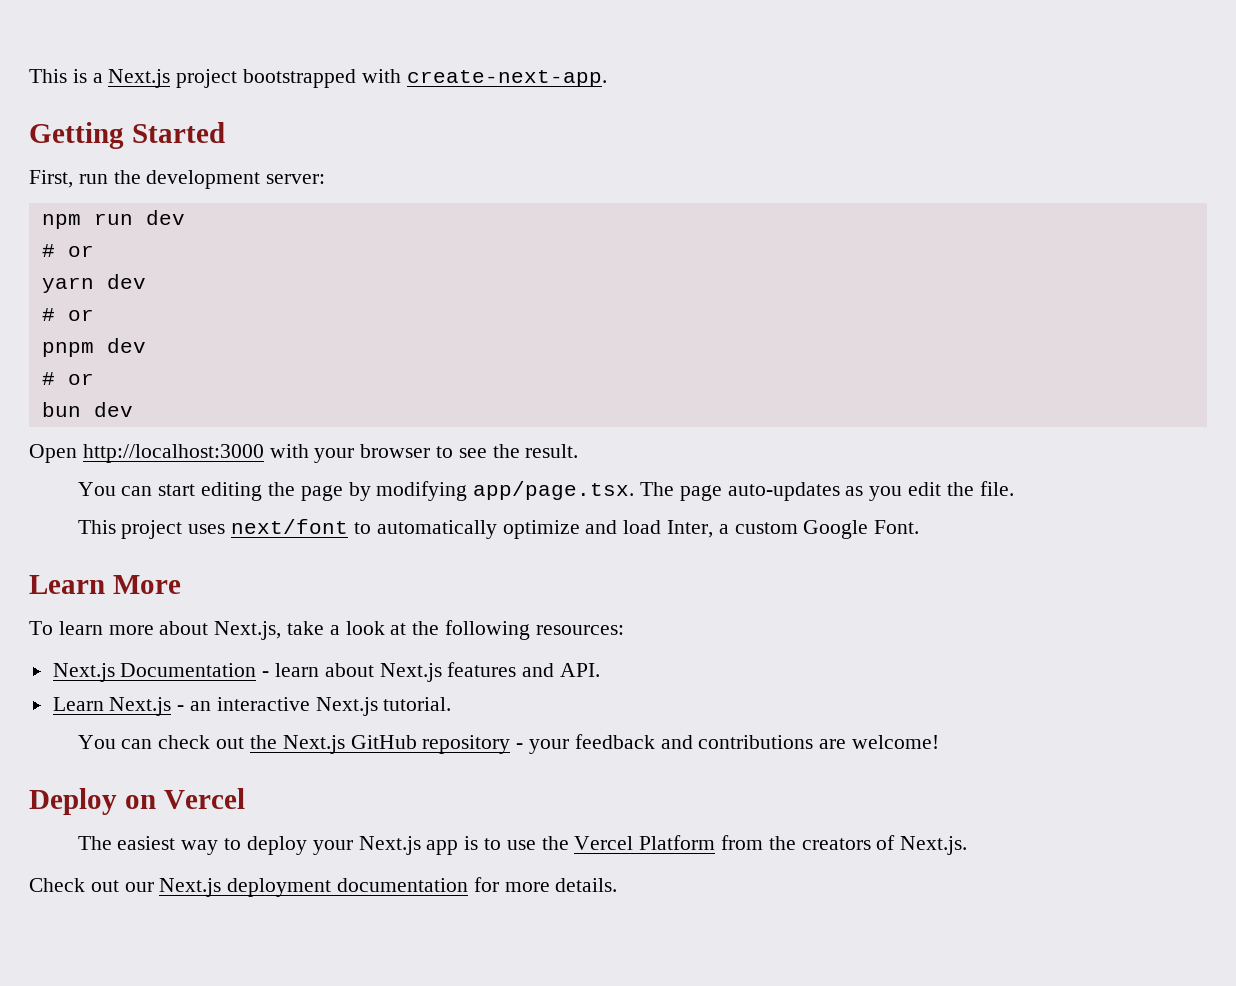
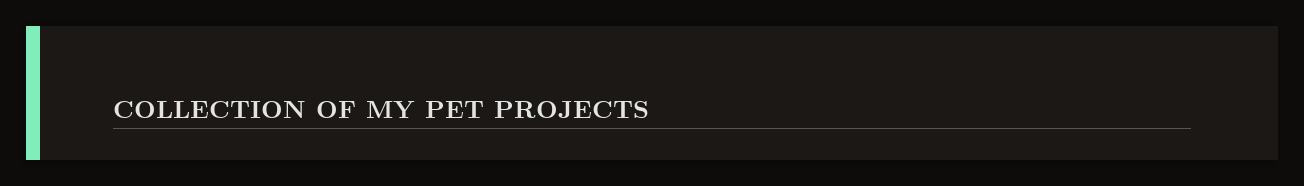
- This is a Next.js project bootstrapped with create-next-app.
- Getting Started
- First, run the development server:
- npm run dev
- # or
- yarn dev
- # or
- pnpm dev
- # or
- bun dev
- Open http://localhost:3000 with your browser to see the result.
- You can start editing the page by modifying app/page.tsx. The page auto-updates as you edit the file.
- This project uses next/font to automatically optimize and load Inter, a custom Google Font.
- Learn More
- To learn more about Next.js, take a look at the following resources:
- Next.js Documentation - learn about Next.js features and API.
- Learn Next.js - an interactive Next.js tutorial.
- You can check out the Next.js GitHub repository - your feedback and contributions are welcome!
- Deploy on Vercel
- The easiest way to deploy your Next.js app is to use the Vercel Platform from the creators of Next.js.
- Check out our Next.js deployment documentation for more details.
+ COLLECTION OF MY PET PROJECTS

